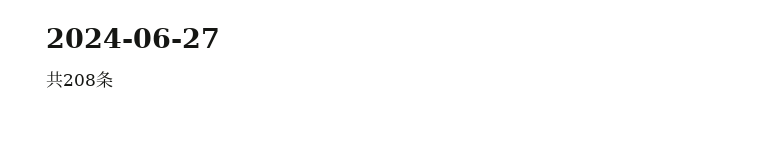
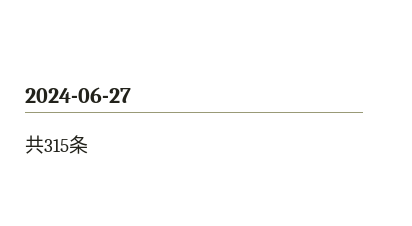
- 共208条
+ 共315条

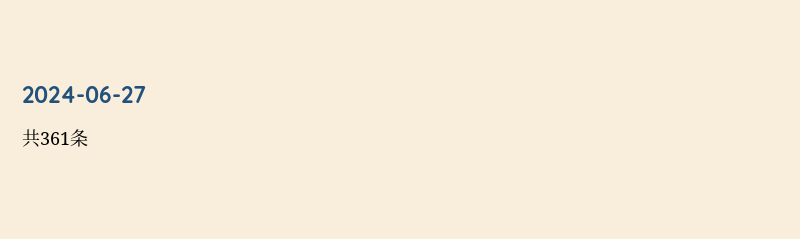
- 共315条
+ 共361条

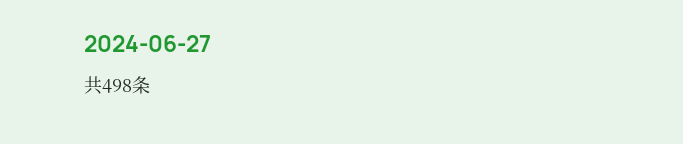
- 共361条
+ 共498条

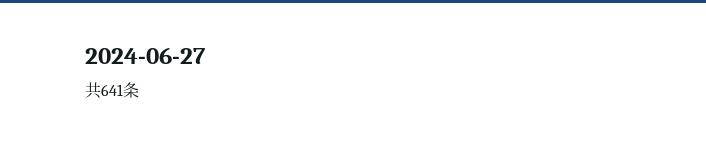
- 共498条
+ 共641条

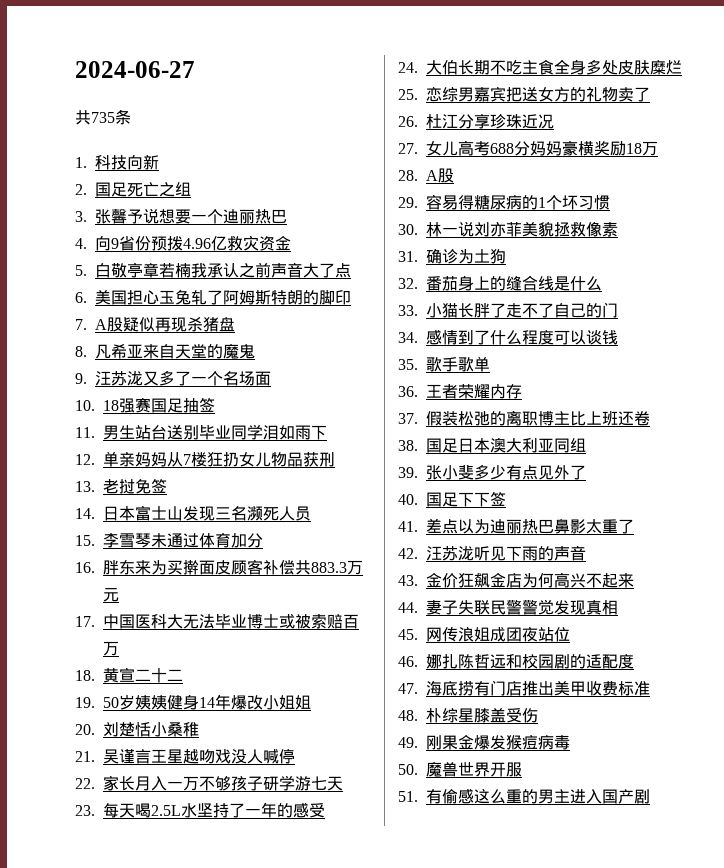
- 共641条
+ 共735条
+ 1.科技向新
+ 2.国足死亡之组
+ 3.张馨予说想要一个迪丽热巴
+ 4.向9省份预拨4.96亿救灾资金
+ 5.白敬亭章若楠我承认之前声音大了点
+ 6.美国担心玉兔轧了阿姆斯特朗的脚印
+ 7. A股疑似再现杀猪盘
+ 8.凡希亚来自天堂的魔鬼
+ 9.汪苏泷又多了一个名场面
+ 10. 18强赛国足抽签
+ 11.男生站台送别毕业同学泪如雨下
+ 12.单亲妈妈从7楼狂扔女儿物品获刑
+ 13.老挝免签
+ 14.日本富士山发现三名濒死人员
+ 15.李雪琴未通过体育加分
+ 16.胖东来为买擀面皮顾客补偿共883.3万元
+ 17.中国医科大无法毕业博士或被索赔百万
+ 18.黄宣二十二
+ 19. 50岁姨姨健身14年爆改小姐姐
+ 20.刘楚恬小桑稚
+ 21.吴谨言王星越吻戏没人喊停
+ 22.家长月入一万不够孩子研学游七天
+ 23.每天喝2.5L水坚持了一年的感受
+ 24.大伯长期不吃主食全身多处皮肤糜烂
+ 25.恋综男嘉宾把送女方的礼物卖了
+ 26.杜江分享珍珠近况
+ 27.女儿高考688分妈妈豪横奖励18万
+ 28. A股
+ 29.容易得糖尿病的1个坏习惯
+ 30.林一说刘亦菲美貌拯救像素
+ 31.确诊为土狗
+ 32.番茄身上的缝合线是什么
+ 33.小猫长胖了走不了自己的门
+ 34.感情到了什么程度可以谈钱
+ 35.歌手歌单
+ 36.王者荣耀内存
+ 37.假装松弛的离职博主比上班还卷
+ 38.国足日本澳大利亚同组
+ 39.张小斐多少有点见外了
+ 40.国足下下签
+ 41.差点以为迪丽热巴鼻影太重了
+ 42.汪苏泷听见下雨的声音
+ 43.金价狂飙金店为何高兴不起来
+ 44.妻子失联民警警觉发现真相
+ 45.网传浪姐成团夜站位
+ 46.娜扎陈哲远和校园剧的适配度
+ 47.海底捞有门店推出美甲收费标准
+ 48.朴综星膝盖受伤
+ 49.刚果金爆发猴痘病毒
+ 50.魔兽世界开服
+ 51.有偷感这么重的男主进入国产剧

